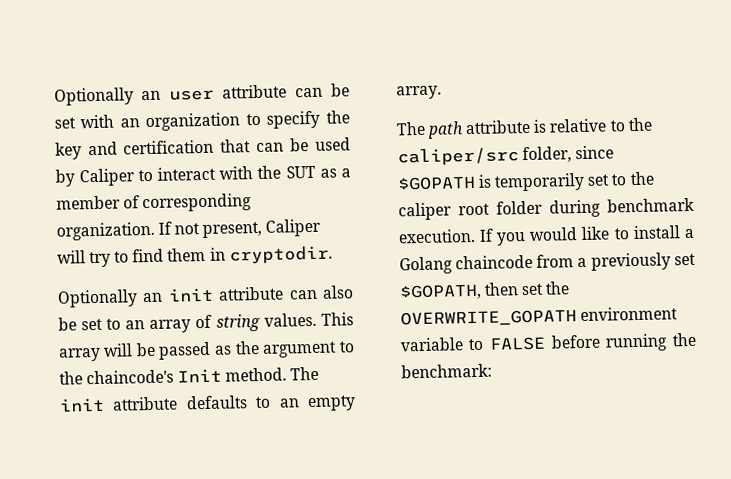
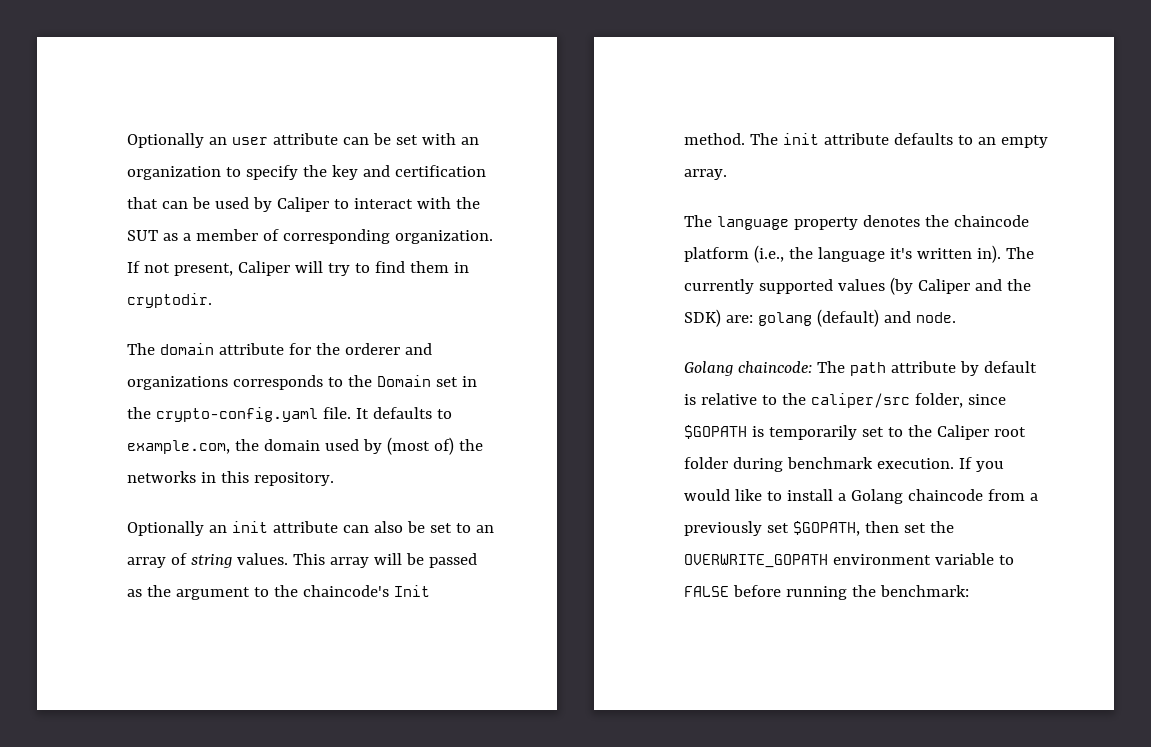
+ The domain attribute for the orderer and organizations corresponds to the Domain set in the crypto-config.yaml file. It defaults to example.com, the domain used by (most of) the networks in this repository.
- The path attribute is relative to the caliper/src folder, since $GOPATH is temporarily set to the caliper root folder during benchmark execution.
+ The language property denotes the chaincode platform (i.e., the language it's written in). The currently supported values (by Caliper and the SDK) are: golang (default) and node.
+ Golang chaincode: The path attribute by default is relative to the caliper/src folder, since $GOPATH is temporarily set to the Caliper root folder during benchmark execution.

